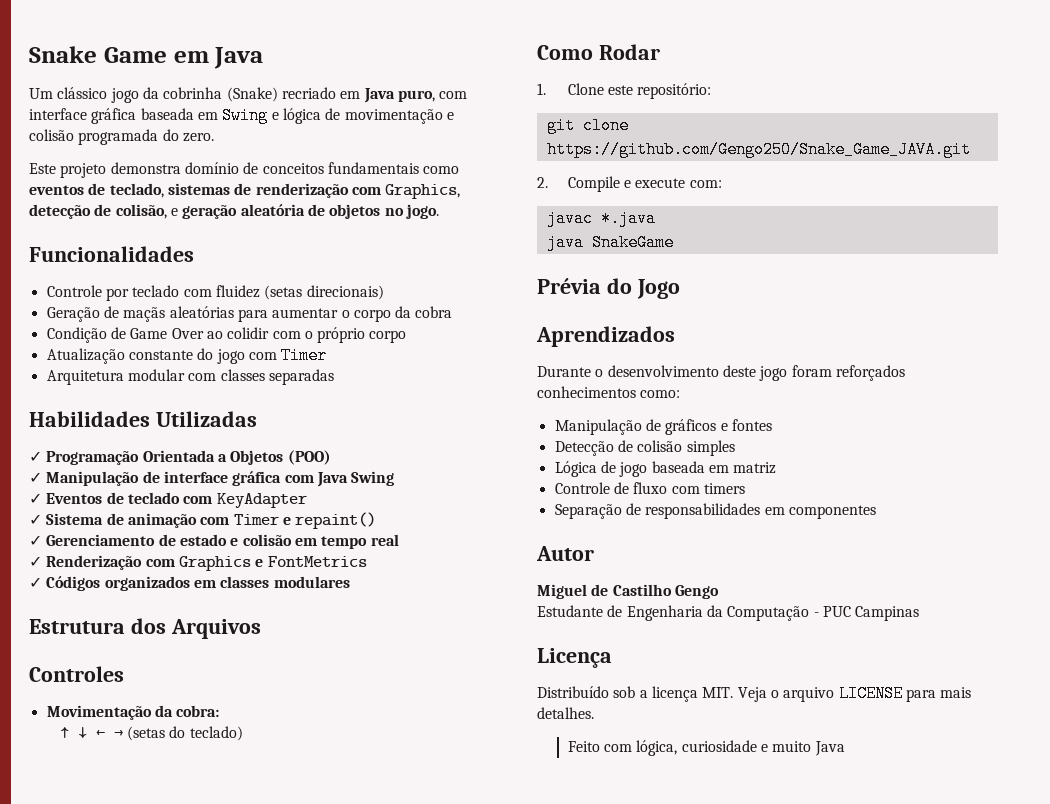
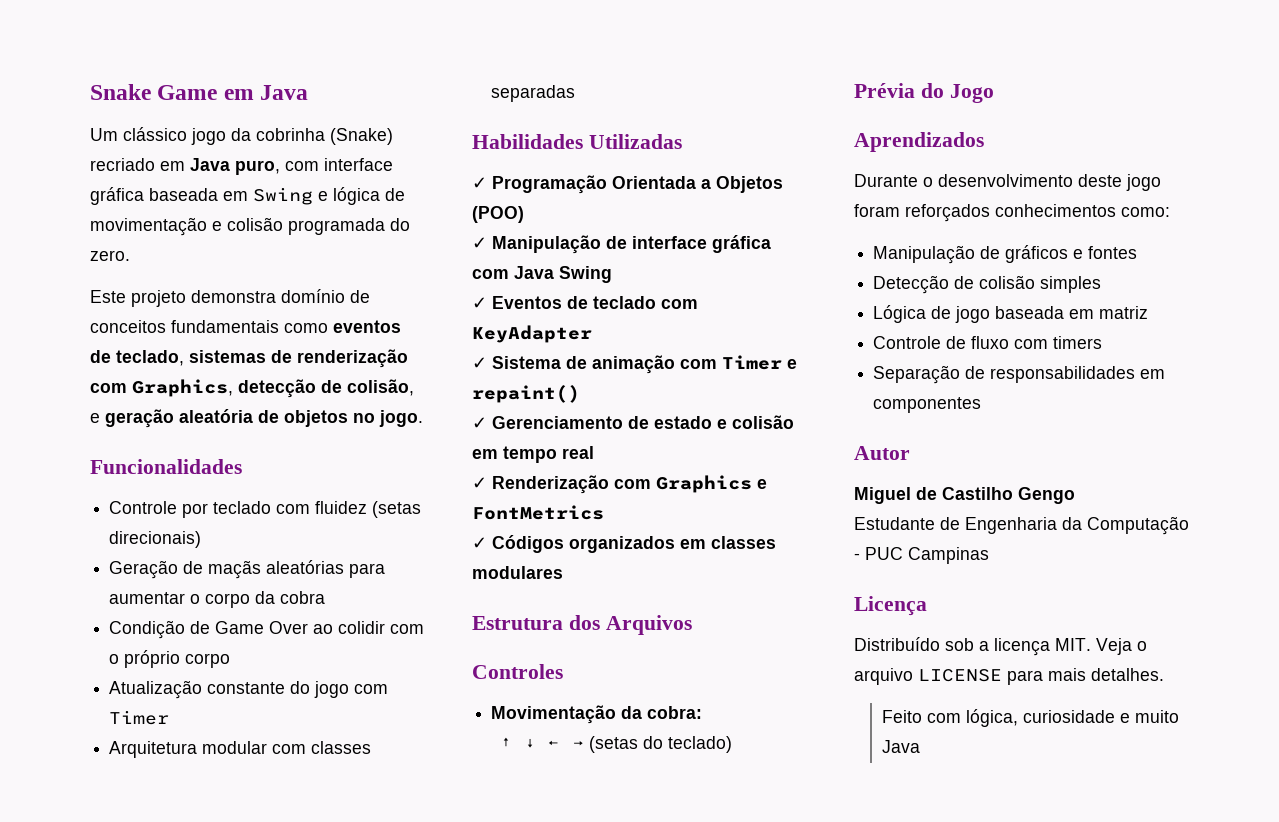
- Como Rodar
- 1. Clone este repositório:
- git clone https://github.com/Gengo250/Snake_Game_JAVA.git
- 2. Compile e execute com:
- javac *.java
- java SnakeGame

